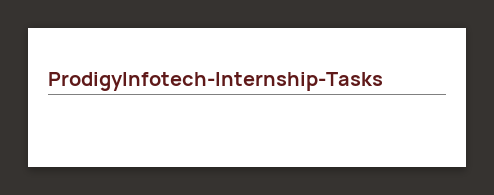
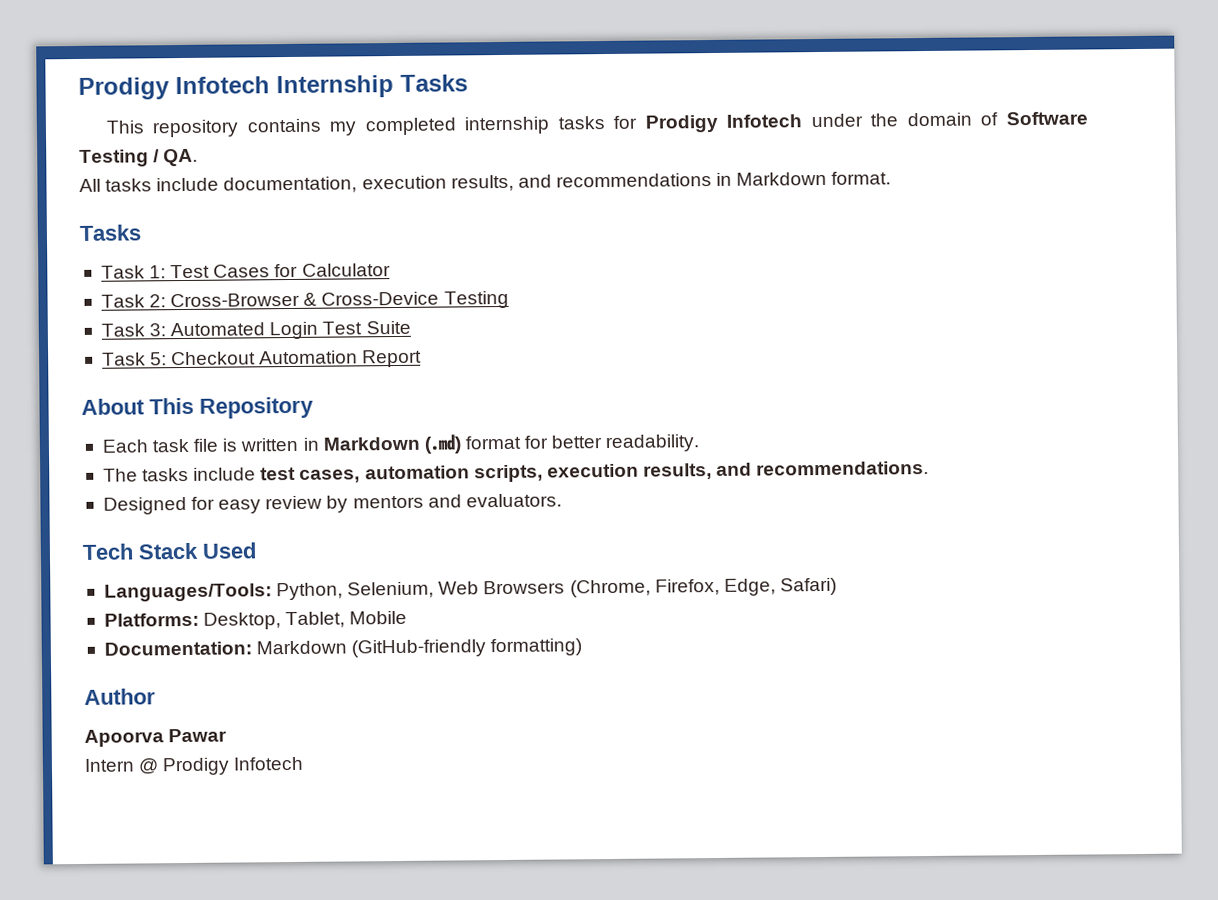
- ProdigyInfotech-Internship-Tasks
+ Prodigy Infotech Internship Tasks
+ This repository contains my completed internship tasks for Prodigy Infotech under the domain of Software Testing / QA.
+ All tasks include documentation, execution results, and recommendations in Markdown format.
+ Tasks
+ Task 1: Test Cases for Calculator
+ Task 2: Cross-Browser & Cross-Device Testing
+ Task 3: Automated Login Test Suite
+ Task 5: Checkout Automation Report
+ About This Repository
+ Each task file is written in Markdown (.md) format for better readability.
+ The tasks include test cases, automation scripts, execution results, and recommendations.
+ Designed for easy review by mentors and evaluators.
+ Tech Stack Used
+ Languages/Tools: Python, Selenium, Web Browsers (Chrome, Firefox, Edge, Safari)
+ Platforms: Desktop, Tablet, Mobile
+ Documentation: Markdown (GitHub-friendly formatting)
+ Author
+ Apoorva Pawar
+ Intern @ Prodigy Infotech

